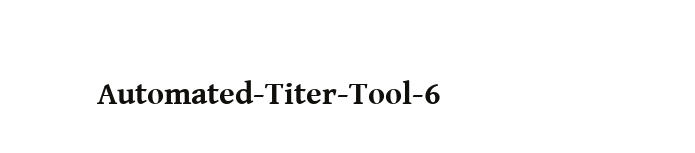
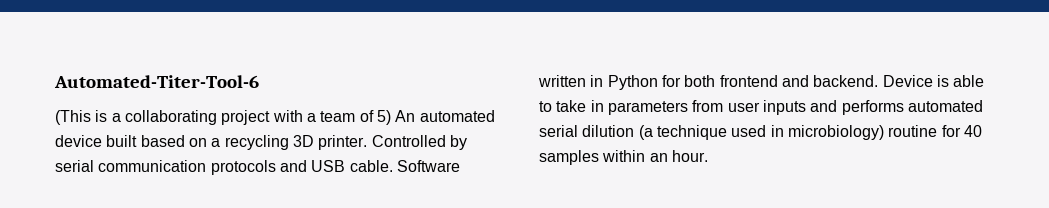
+ (This is a collaborating project with a team of 5) An automated device built based on a recycling 3D printer. Controlled by serial communication protocols and USB cable. Software written in Python for both frontend and backend. Device is able to take in parameters from user inputs and performs automated serial dilution (a technique used in microbiology) routine for 40 samples within an hour.

